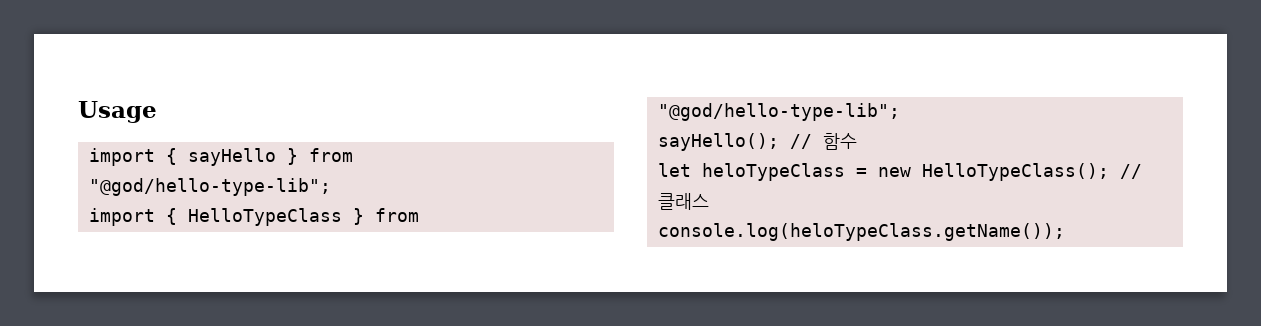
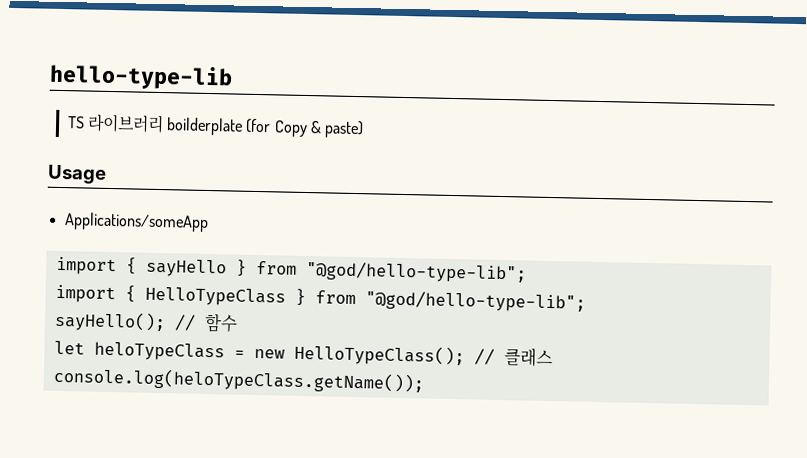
+ hello-type-lib
+ TS 라이브러리 boilderplate (for Copy & paste)
+ Applications/someApp

